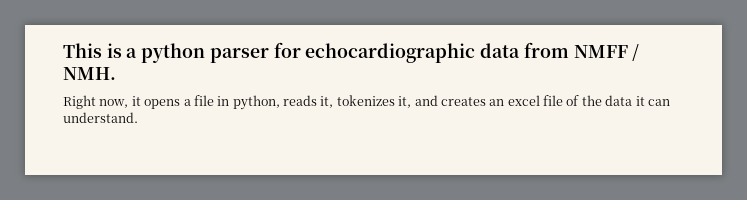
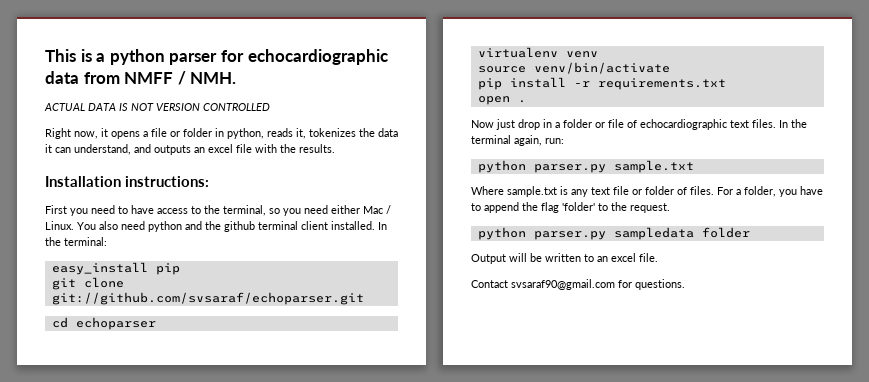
+ ACTUAL DATA IS NOT VERSION CONTROLLED
- Right now, it opens a file in python, reads it, tokenizes it, and creates an excel file of the data it can understand.
+ Right now, it opens a file or folder in python, reads it, tokenizes the data it can understand, and outputs an excel file with the results.
+ Installation instructions:
+ First you need to have access to the terminal, so you need either Mac / Linux. You also need python and the github terminal client installed. In the terminal:
+ easy_install pip
+ git clone git://github.com/svsaraf/echoparser.git
+ cd echoparser
+ virtualenv venv
+ source venv/bin/activate
+ pip install -r requirements.txt
+ open .
+ Now just drop in a folder or file of echocardiographic text files. In the terminal again, run:
+ python parser.py sample.txt
+ Where sample.txt is any text file or folder of files. For a folder, you have to append the flag 'folder' to the request.
+ python parser.py sampledata folder
+ Output will be written to an excel file.
+ Contact svsaraf90@gmail.com for questions.

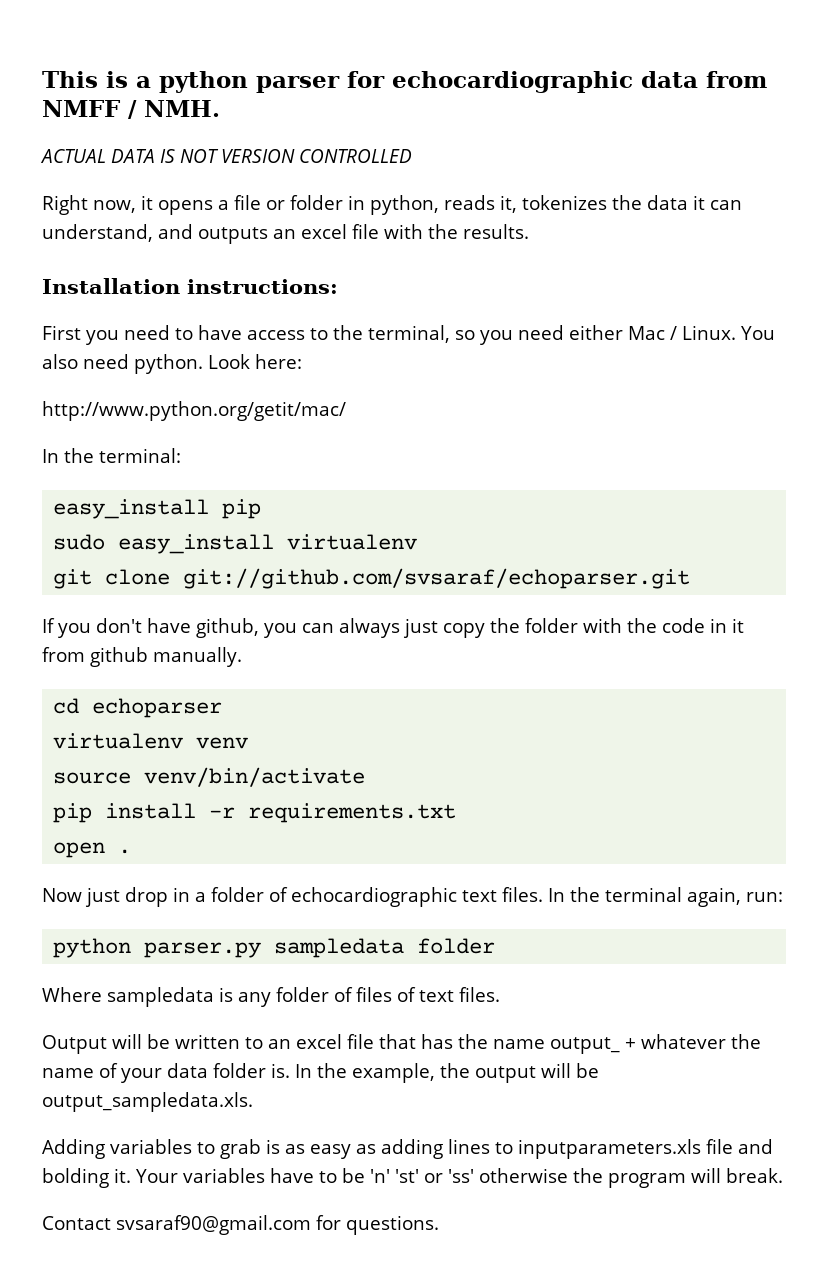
- You also need python and the github terminal client installed. In the terminal:
+ You also need python. Look here:
+ http://www.python.org/getit/mac/
+ In the terminal:
+ sudo easy_install virtualenv
+ If you don't have github, you can always just copy the folder with the code in it from github manually.
- Now just drop in a folder or file of echocardiographic text files.
+ Now just drop in a folder of echocardiographic text files.
- python parser.py sample.txt
+ python parser.py sampledata folder
- Where sample.txt is any text file or folder of files. For a folder, you have to append the flag 'folder' to the request.
- python parser.py sampledata folder
+ Where sampledata is any folder of files of text files.
- Output will be written to an excel file.
+ Output will be written to an excel file that has the name output_ + whatever the name of your data folder is. In the example, the output will be output_sampledata.xls.
+ Adding variables to grab is as easy as adding lines to inputparameters.xls file and bolding it. Your variables have to be 'n' 'st' or 'ss' otherwise the program will break.

